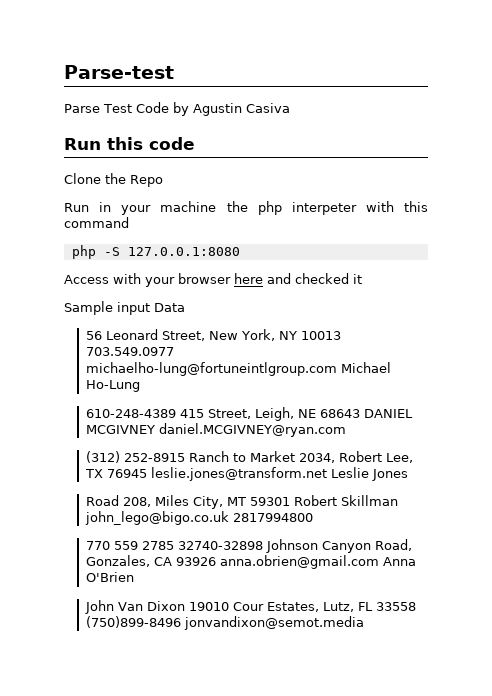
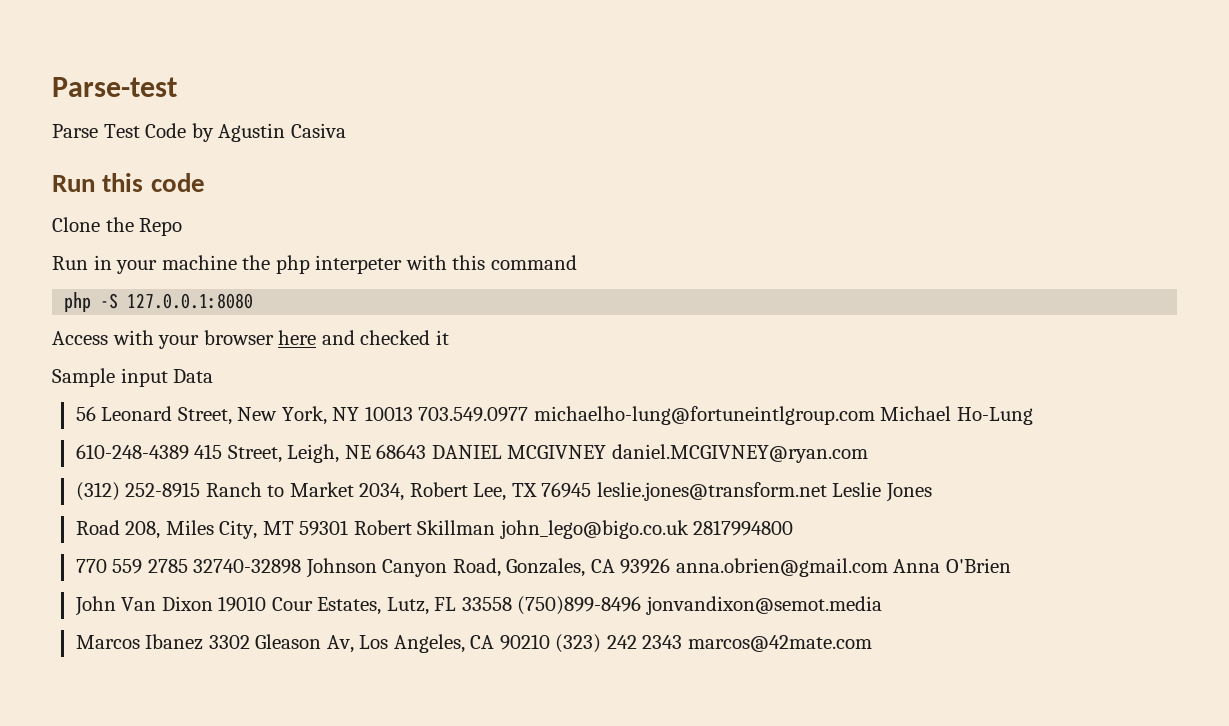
+ Marcos Ibanez 3302 Gleason Av, Los Angeles, CA 90210 (323) 242 2343 marcos@42mate.com

